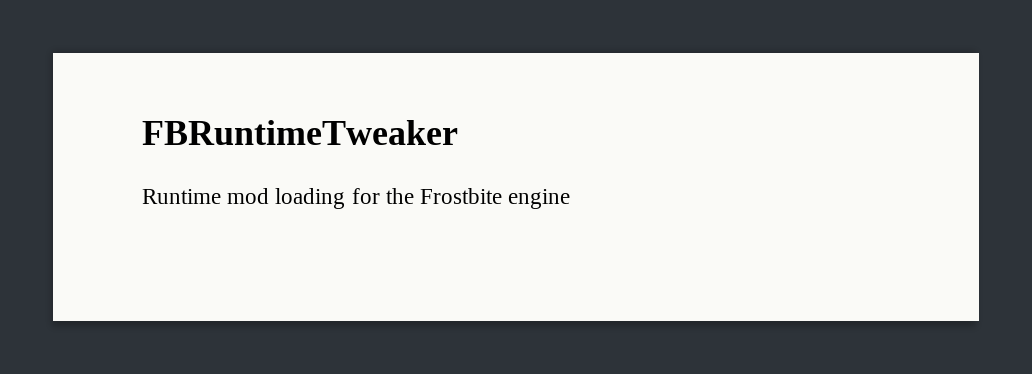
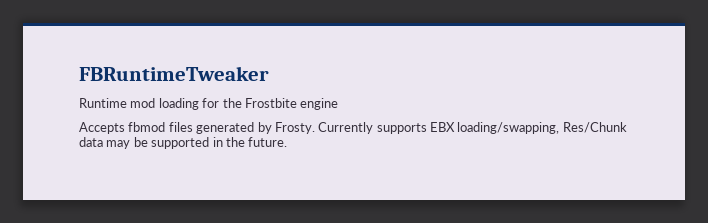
+ Accepts fbmod files generated by Frosty. Currently supports EBX loading/swapping, Res/Chunk data may be supported in the future.

